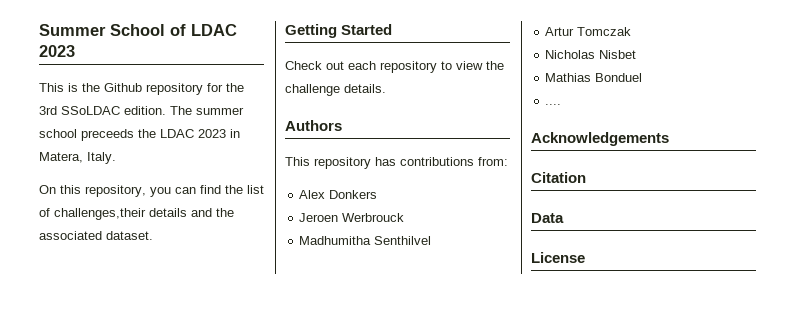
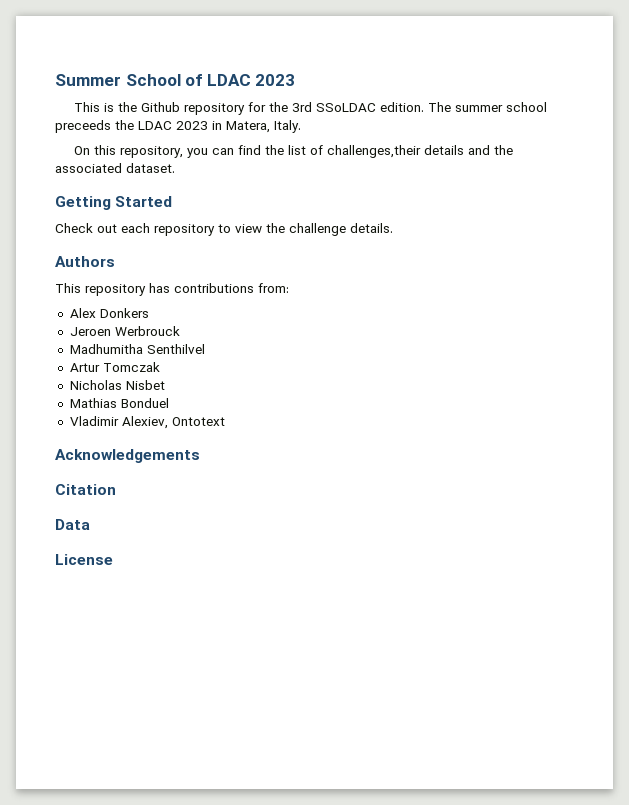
- ....
+ Vladimir Alexiev, Ontotext

